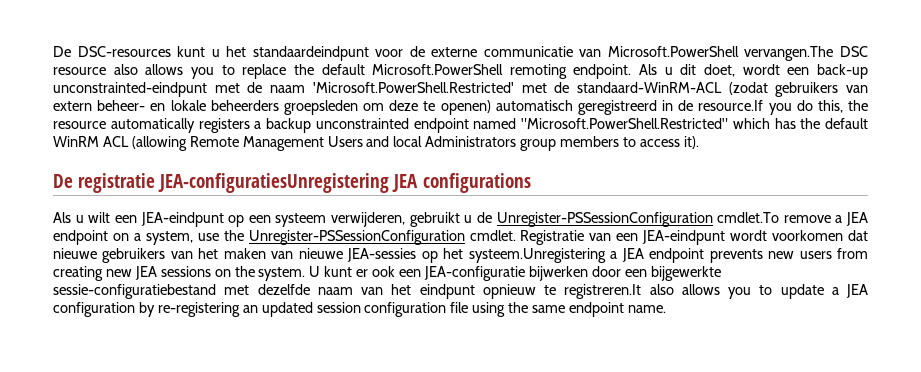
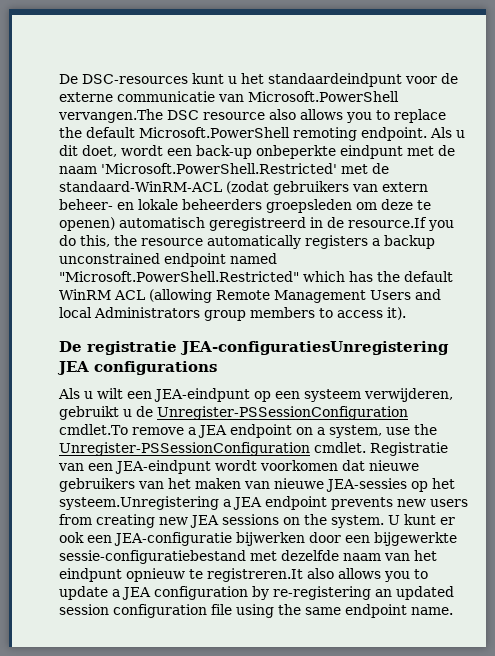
- Als u dit doet, wordt een back-up unconstrainted-eindpunt met de naam 'Microsoft.PowerShell.Restricted' met de standaard-WinRM-ACL (zodat gebruikers van extern beheer- en lokale beheerders groepsleden om deze te openen) automatisch geregistreerd in de resource.If you do this, the resource automatically registers a backup unconstrainted endpoint named "Microsoft.PowerShell.Restricted" which has the default WinRM ACL (allowing Remote Management Users and local Administrators group members to access it).
+ Als u dit doet, wordt een back-up onbeperkte eindpunt met de naam 'Microsoft.PowerShell.Restricted' met de standaard-WinRM-ACL (zodat gebruikers van extern beheer- en lokale beheerders groepsleden om deze te openen) automatisch geregistreerd in de resource.If you do this, the resource automatically registers a backup unconstrained endpoint named "Microsoft.PowerShell.Restricted" which has the default WinRM ACL (allowing Remote Management Users and local Administrators group members to access it).

